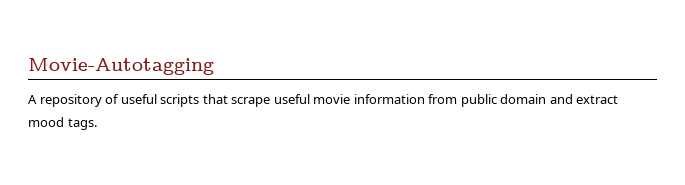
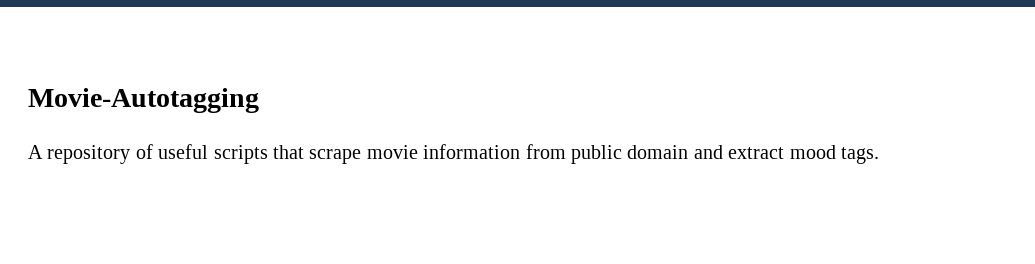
- A repository of useful scripts that scrape useful movie information from public domain and extract mood tags.
+ A repository of useful scripts that scrape movie information from public domain and extract mood tags.

